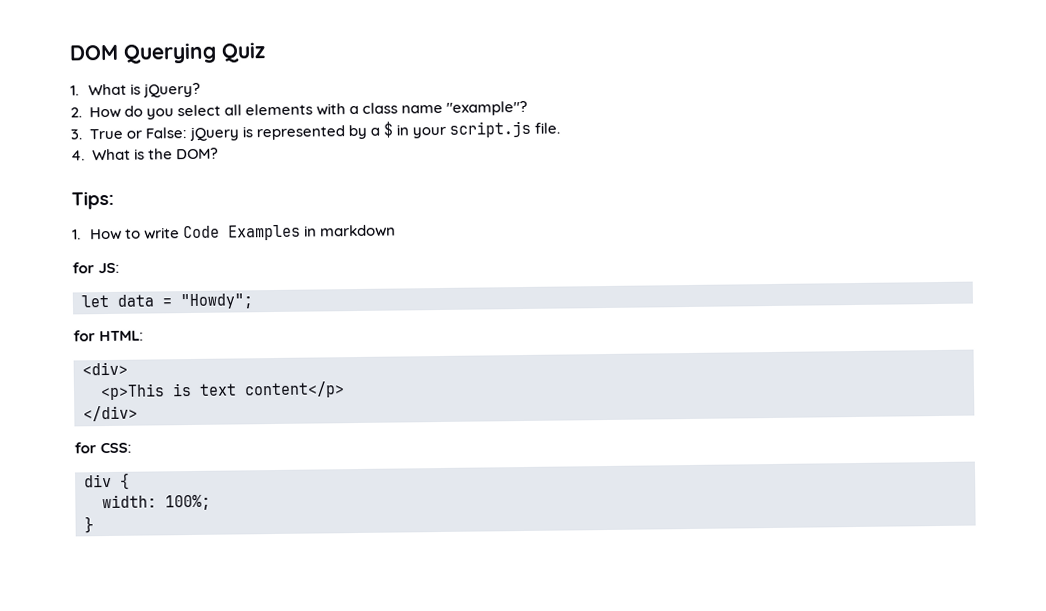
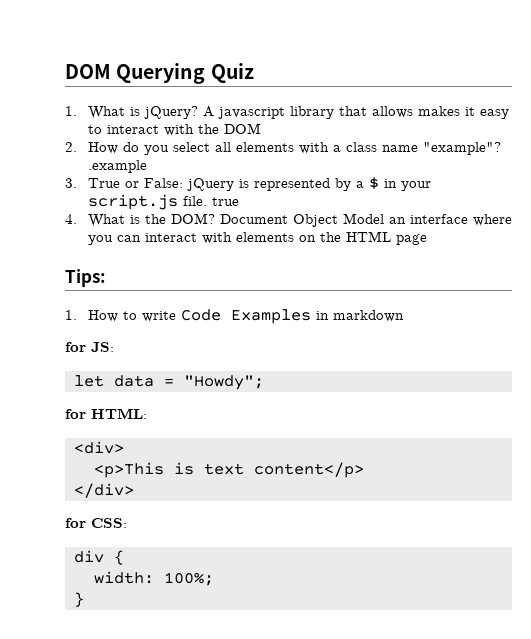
+ A javascript library that allows makes it easy to interact with the DOM
- 2. How do you select all elements with a class name "example"?
+ 2. How do you select all elements with a class name "example"? .example
- 3. True or False: jQuery is represented by a $ in your script.js file.
+ 3. True or False: jQuery is represented by a $ in your script.js file. true
+ Document Object Model an interface where you can interact with elements on the HTML page

